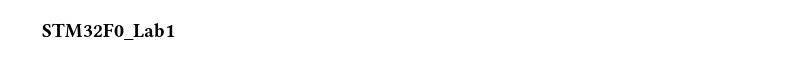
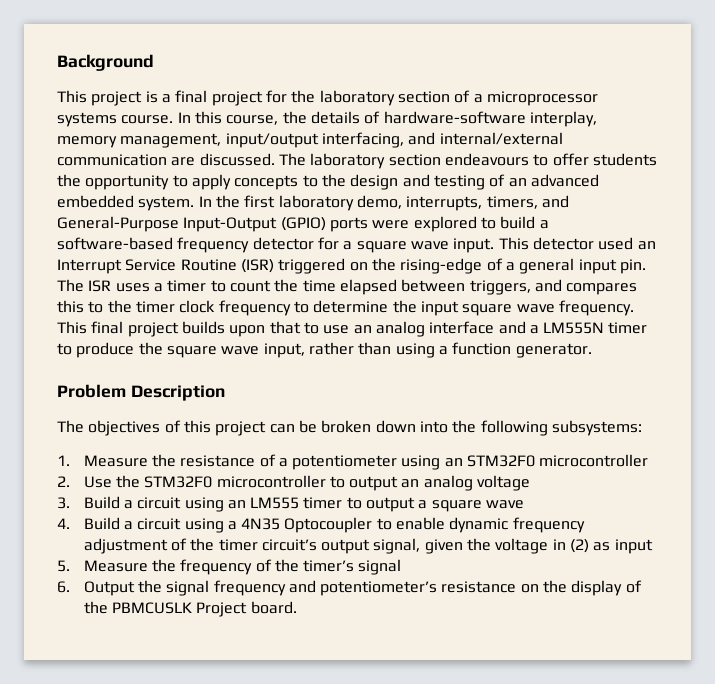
- STM32F0_Lab1
+ Background
+ This project is a final project for the laboratory section of a microprocessor systems course. In this course, the details of hardware-software interplay, memory management, input/output interfacing, and internal/external communication are discussed. The laboratory section endeavours to offer students the opportunity to apply concepts to the design and testing of an advanced embedded system. In the first laboratory demo, interrupts, timers, and General-Purpose Input-Output (GPIO) ports were explored to build a software-based frequency detector for a square wave input. This detector used an Interrupt Service Routine (ISR) triggered on the rising-edge of a general input pin. The ISR uses a timer to count the time elapsed between triggers, and compares this to the timer clock frequency to determine the input square wave frequency. This final project builds upon that to use an analog interface and a LM555N timer to produce the square wave input, rather than using a function generator.
+ Problem Description
+ The objectives of this project can be broken down into the following subsystems:
+ 1. Measure the resistance of a potentiometer using an STM32F0 microcontroller
+ 2. Use the STM32F0 microcontroller to output an analog voltage
+ 3. Build a circuit using an LM555 timer to output a square wave
+ 4. Build a circuit using a 4N35 Optocoupler to enable dynamic frequency adjustment of the timer circuit’s output signal, given the voltage in (2) as input
+ 5. Measure the frequency of the timer’s signal
+ 6. Output the signal frequency and potentiometer’s resistance on the display of the PBMCUSLK Project board.

